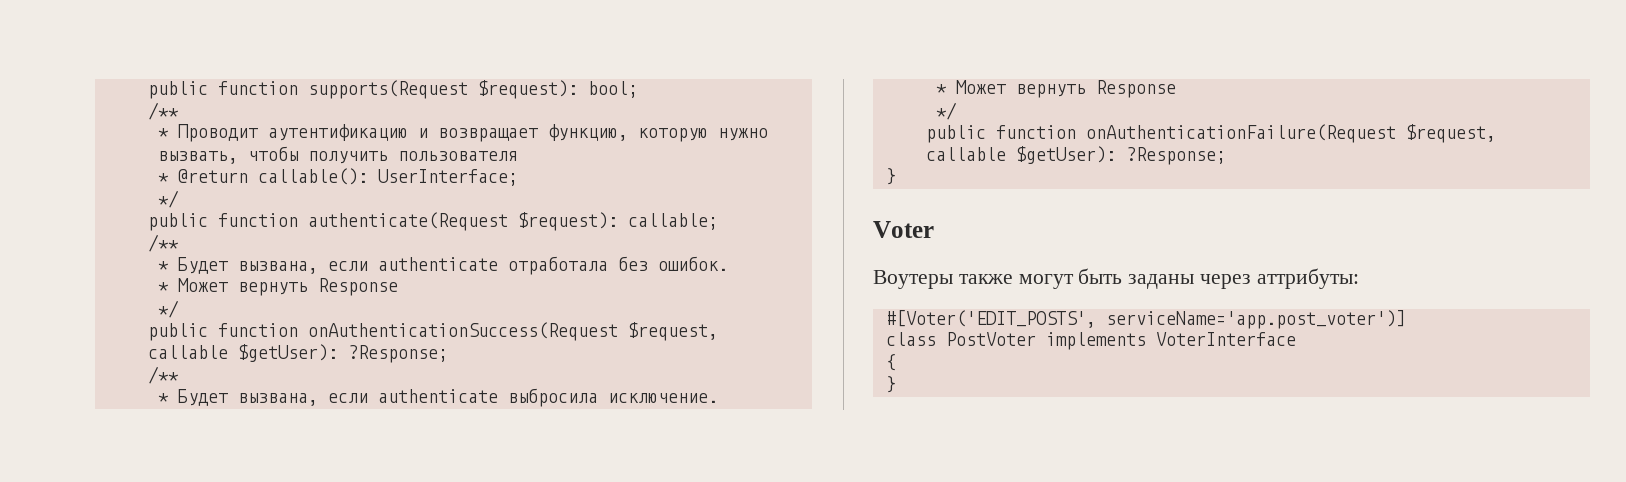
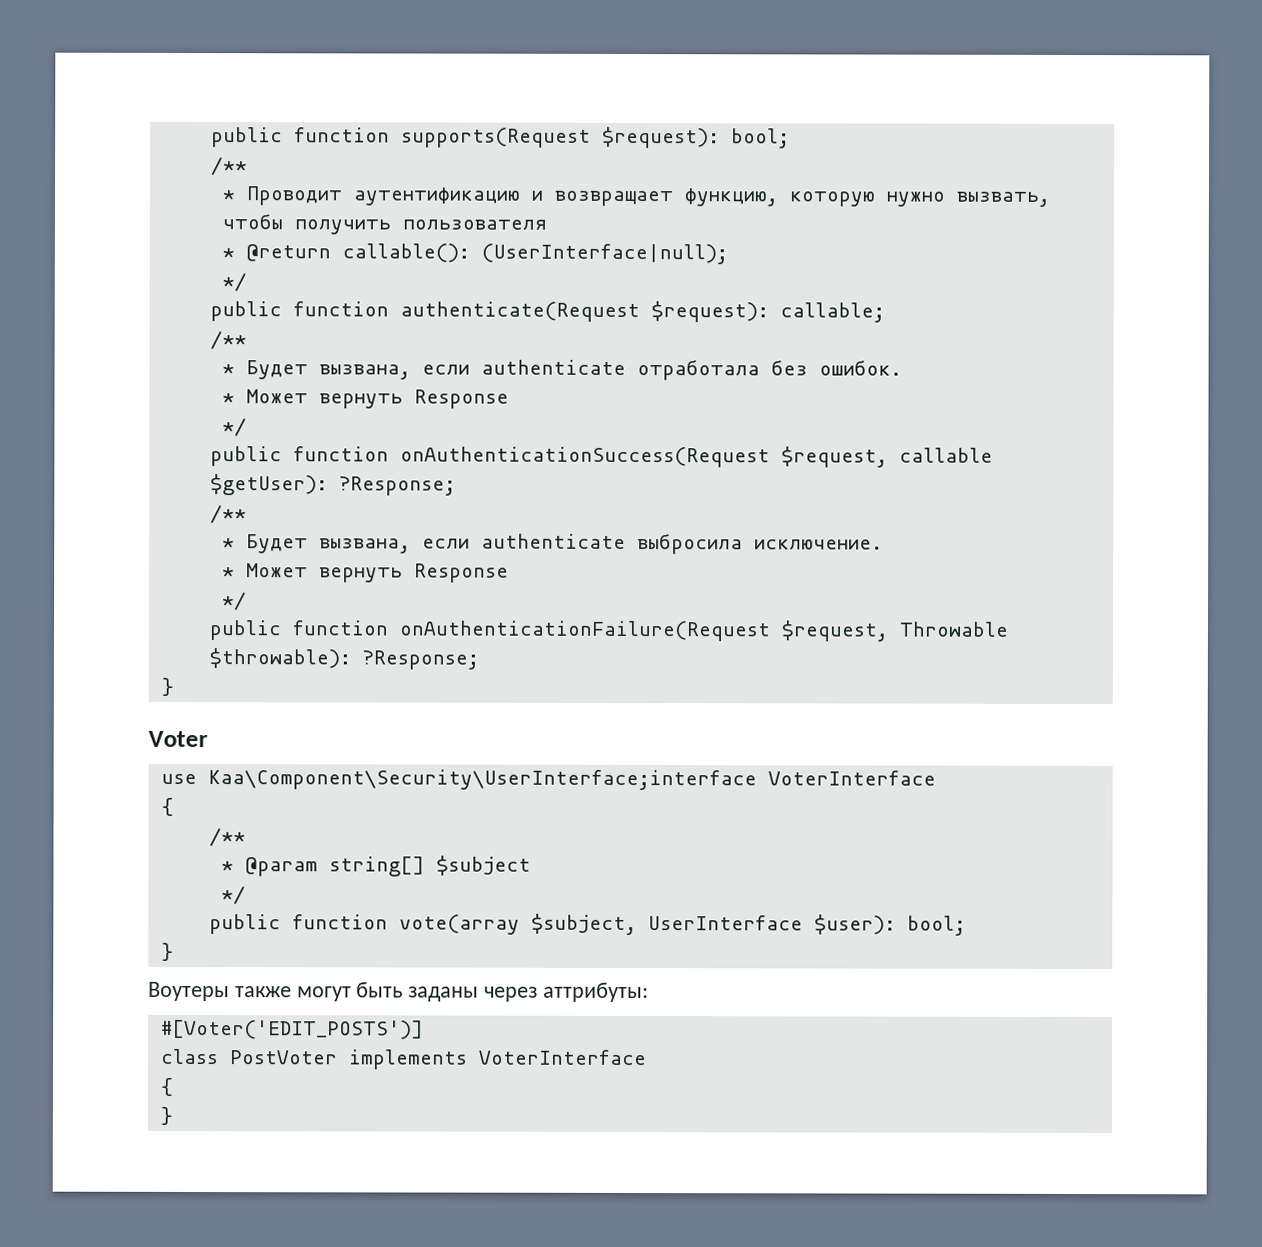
- * @return callable(): UserInterface;
+ * @return callable(): (UserInterface|null);
- public function onAuthenticationFailure(Request $request, callable $getUser): ?Response;
+ public function onAuthenticationFailure(Request $request, Throwable $throwable): ?Response;
+ use Kaa\Component\Security\UserInterface;interface VoterInterface
+ {
+ /**
+ * @param string[] $subject
+ */
+ public function vote(array $subject, UserInterface $user): bool;
+ }
- #[Voter('EDIT_POSTS', serviceName='app.post_voter')]
+ #[Voter('EDIT_POSTS')]

